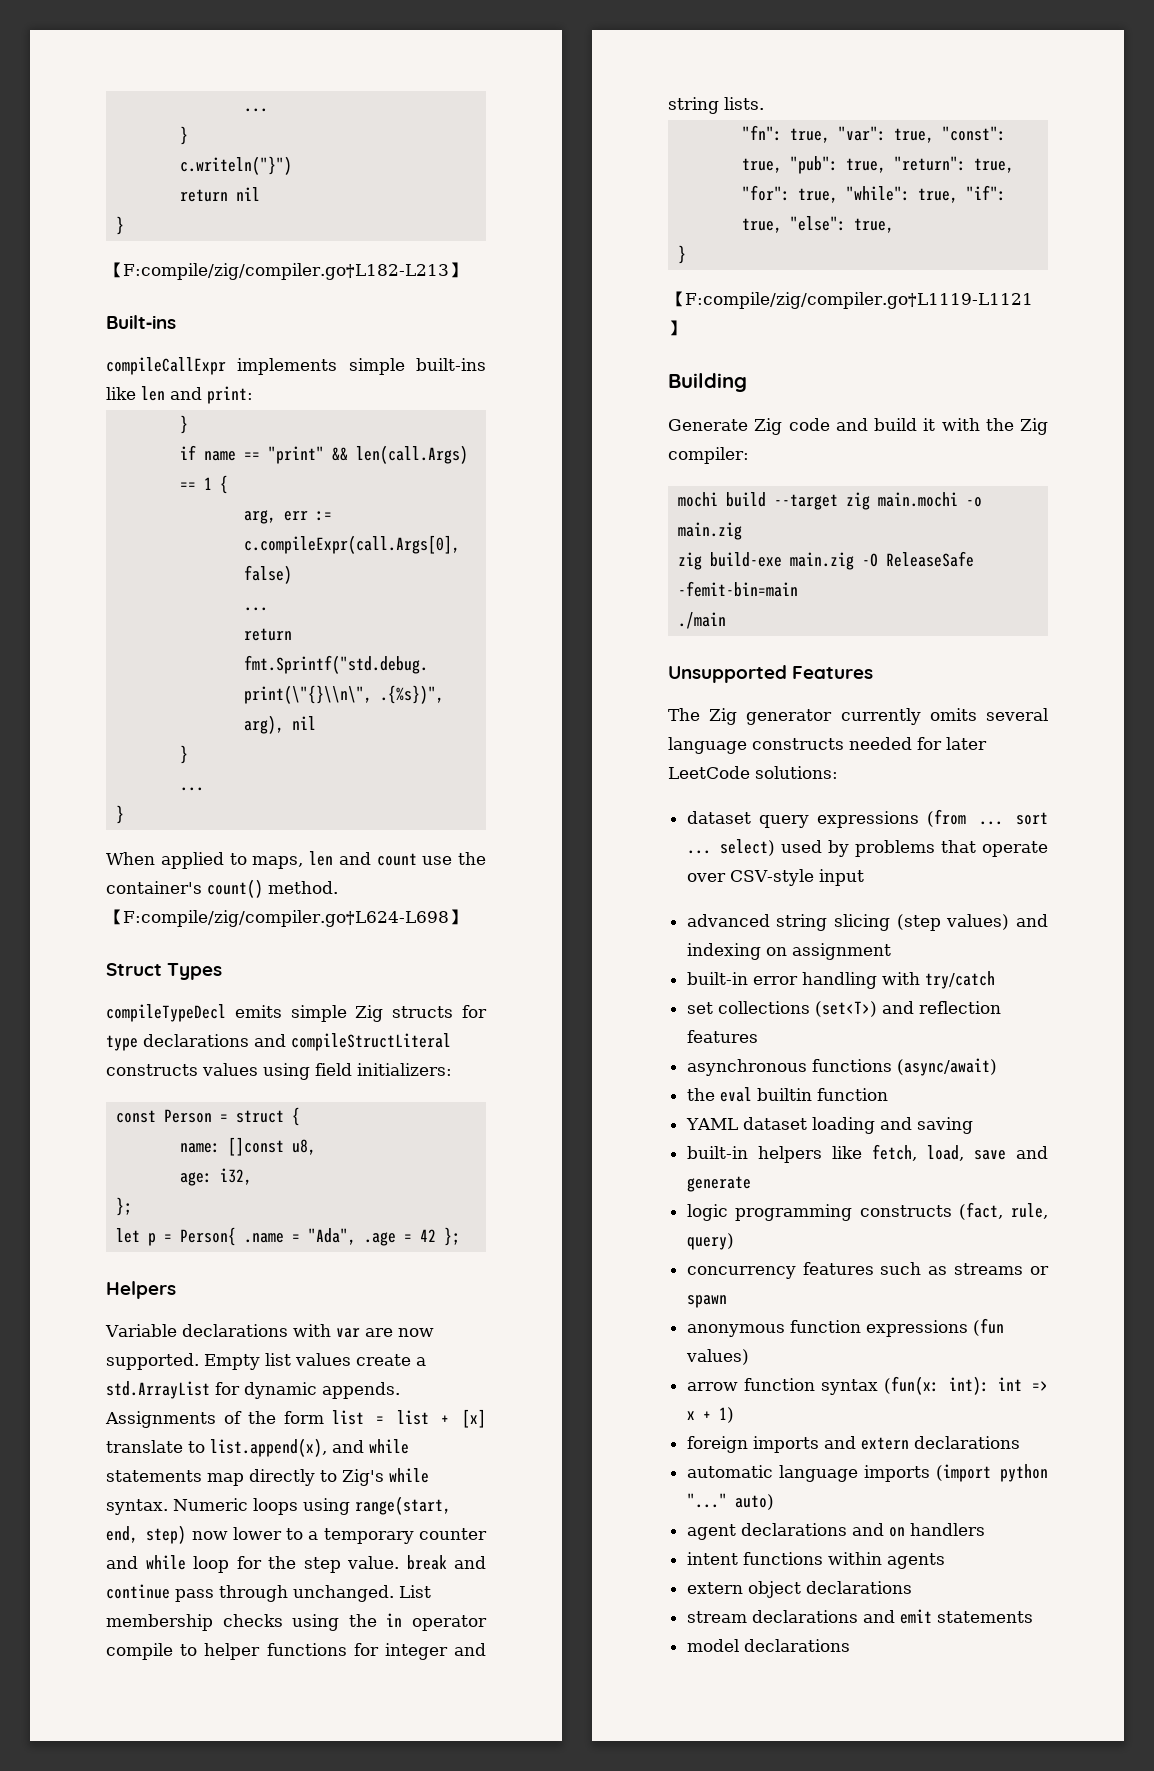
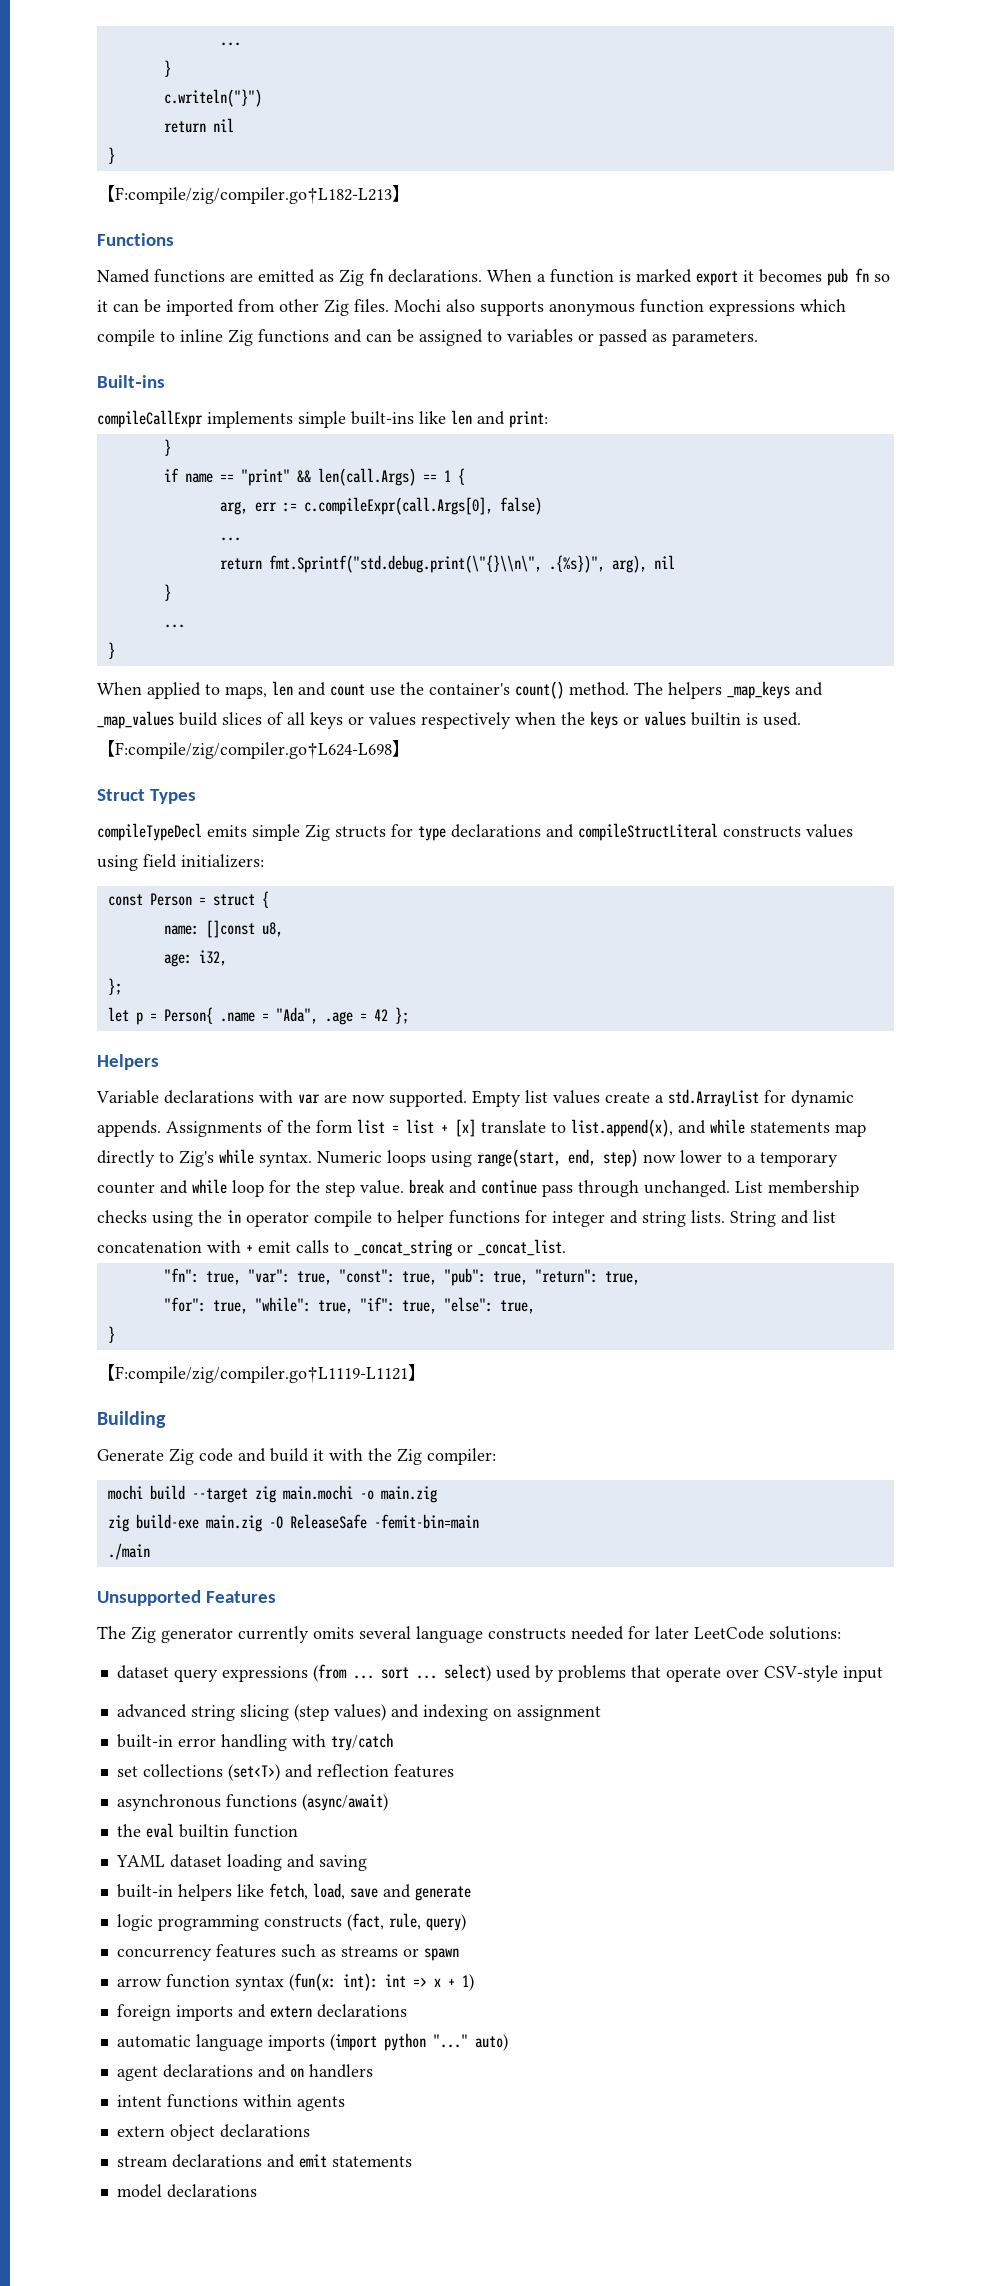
+ Functions
+ Named functions are emitted as Zig fn declarations. When a function is marked export it becomes pub fn so it can be imported from other Zig files. Mochi also supports anonymous function expressions which compile to inline Zig functions and can be assigned to variables or passed as parameters.
+ The helpers _map_keys and _map_values build slices of all keys or values respectively when the keys or values builtin is used.
+ String and list concatenation with + emit calls to _concat_string or _concat_list.
- anonymous function expressions (fun values)

